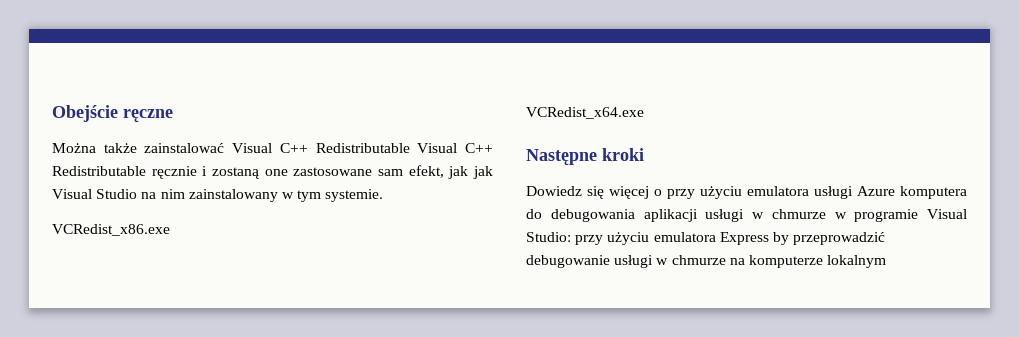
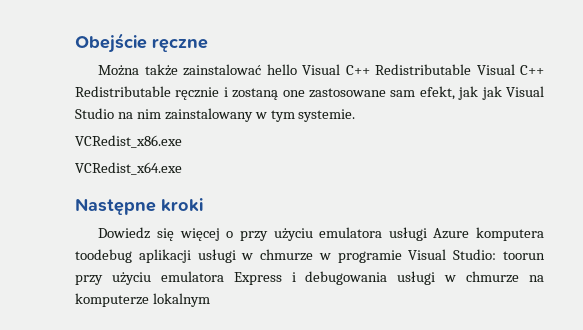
- Można także zainstalować Visual C++ Redistributable Visual C++ Redistributable ręcznie i zostaną one zastosowane sam efekt, jak jak Visual Studio na nim zainstalowany w tym systemie.
+ Można także zainstalować hello Visual C++ Redistributable Visual C++ Redistributable ręcznie i zostaną one zastosowane sam efekt, jak jak Visual Studio na nim zainstalowany w tym systemie.
- Dowiedz się więcej o przy użyciu emulatora usługi Azure komputera do debugowania aplikacji usługi w chmurze w programie Visual Studio: przy użyciu emulatora Express by przeprowadzić debugowanie usługi w chmurze na komputerze lokalnym
+ Dowiedz się więcej o przy użyciu emulatora usługi Azure komputera toodebug aplikacji usługi w chmurze w programie Visual Studio: toorun przy użyciu emulatora Express i debugowania usługi w chmurze na komputerze lokalnym

